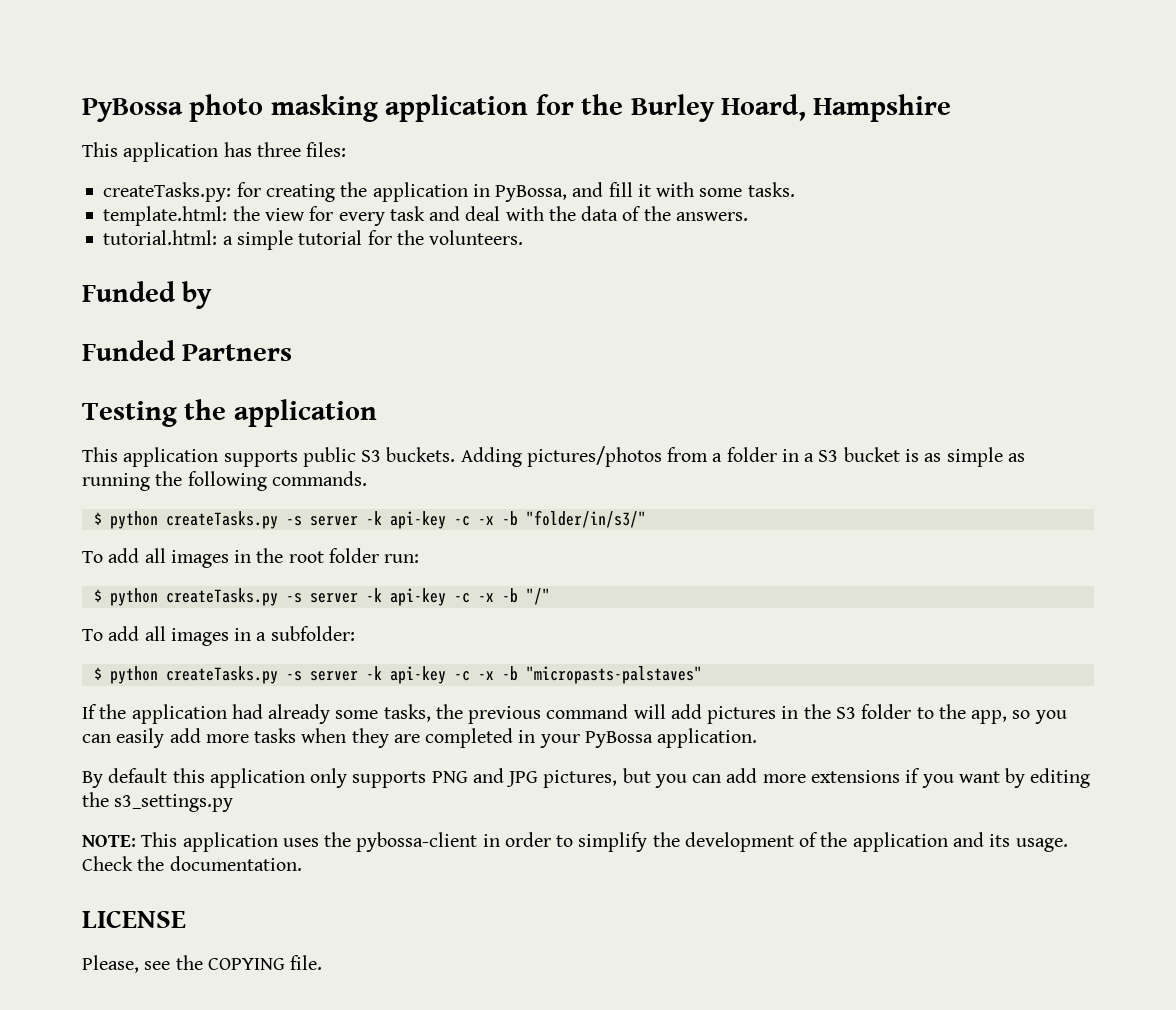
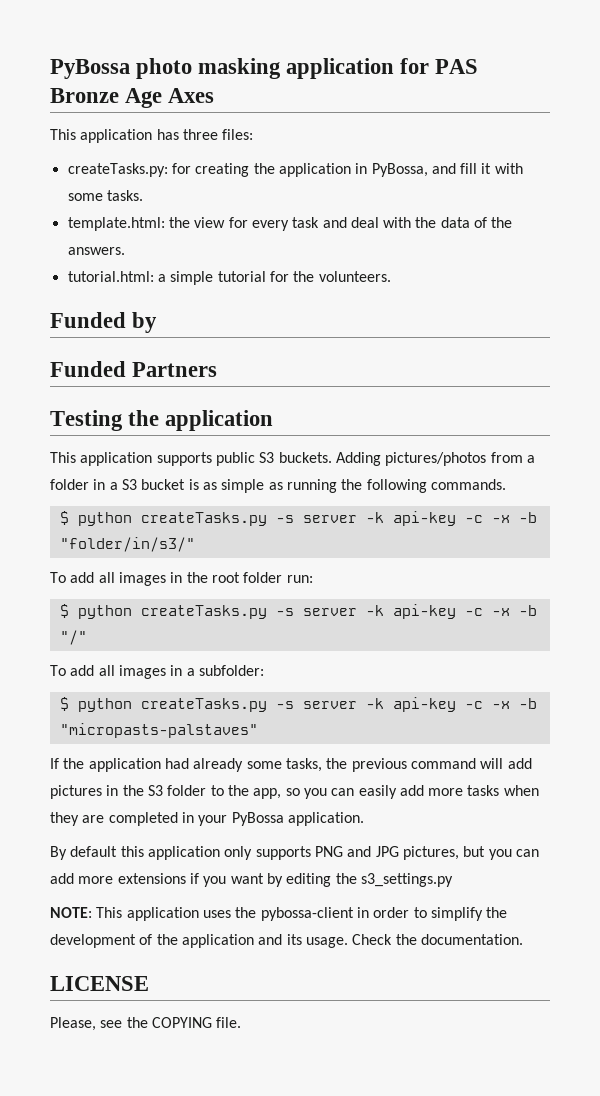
- PyBossa photo masking application for the Burley Hoard, Hampshire
+ PyBossa photo masking application for PAS Bronze Age Axes

